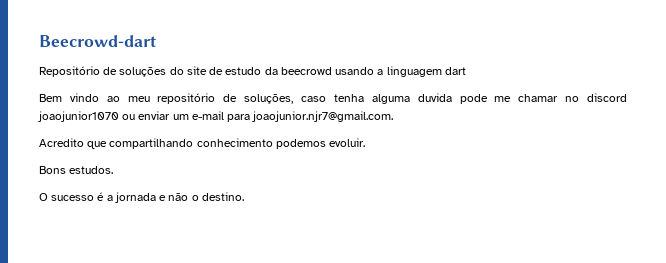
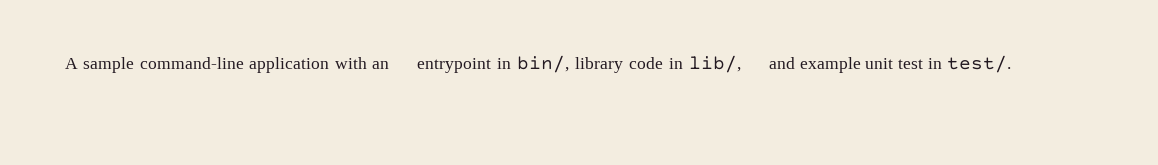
- Beecrowd-dart
- Repositório de soluções do site de estudo da beecrowd usando a linguagem dart
- Bem vindo ao meu repositório de soluções, caso tenha alguma duvida pode me chamar no discord joaojunior1070 ou enviar um e-mail para joaojunior.njr7@gmail.com.
- Acredito que compartilhando conhecimento podemos evoluir.
- Bons estudos.
- O sucesso é a jornada e não o destino.
+ A sample command-line application with an entrypoint in bin/, library code in lib/, and example unit test in test/.

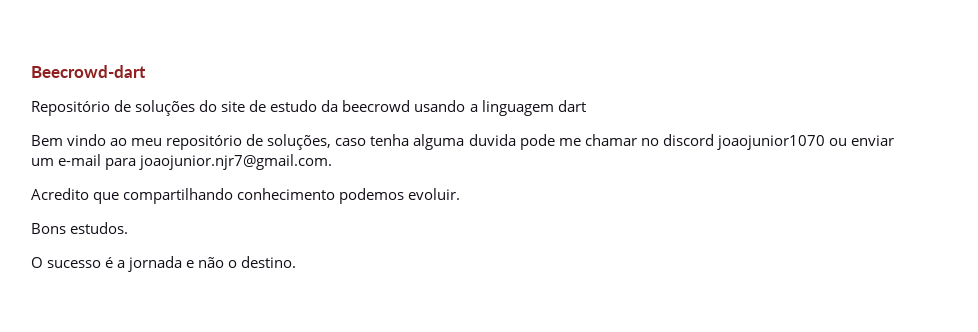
- A sample command-line application with an entrypoint in bin/, library code in lib/, and example unit test in test/.
+ Beecrowd-dart
+ Repositório de soluções do site de estudo da beecrowd usando a linguagem dart
+ Bem vindo ao meu repositório de soluções, caso tenha alguma duvida pode me chamar no discord joaojunior1070 ou enviar um e-mail para joaojunior.njr7@gmail.com.
+ Acredito que compartilhando conhecimento podemos evoluir.
+ Bons estudos.
+ O sucesso é a jornada e não o destino.

